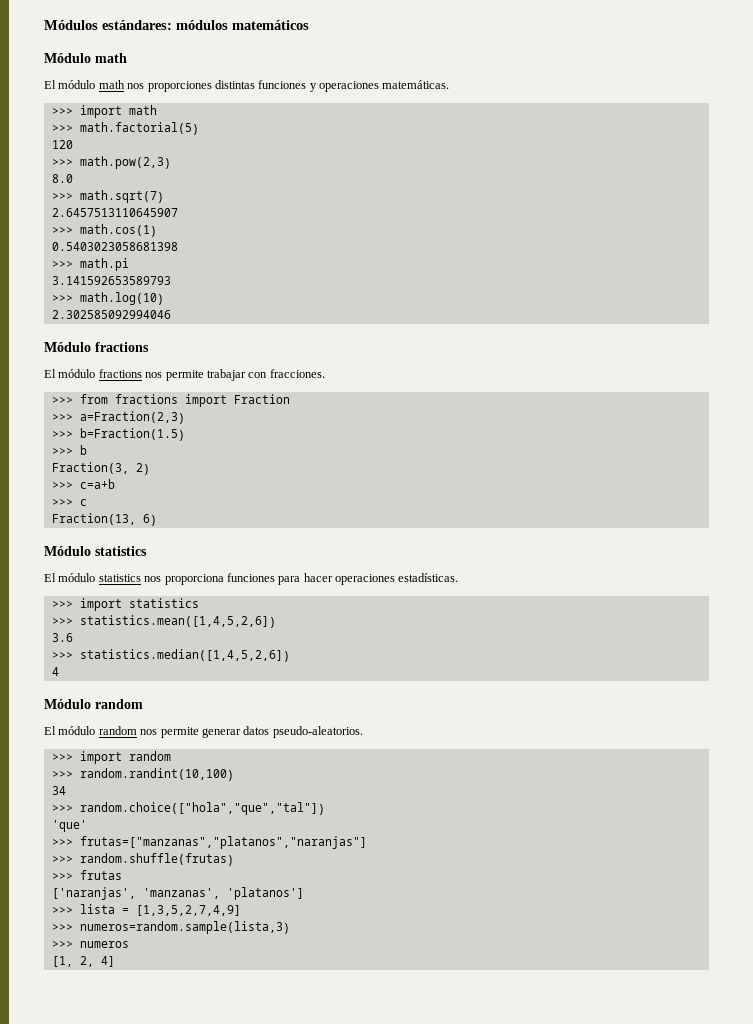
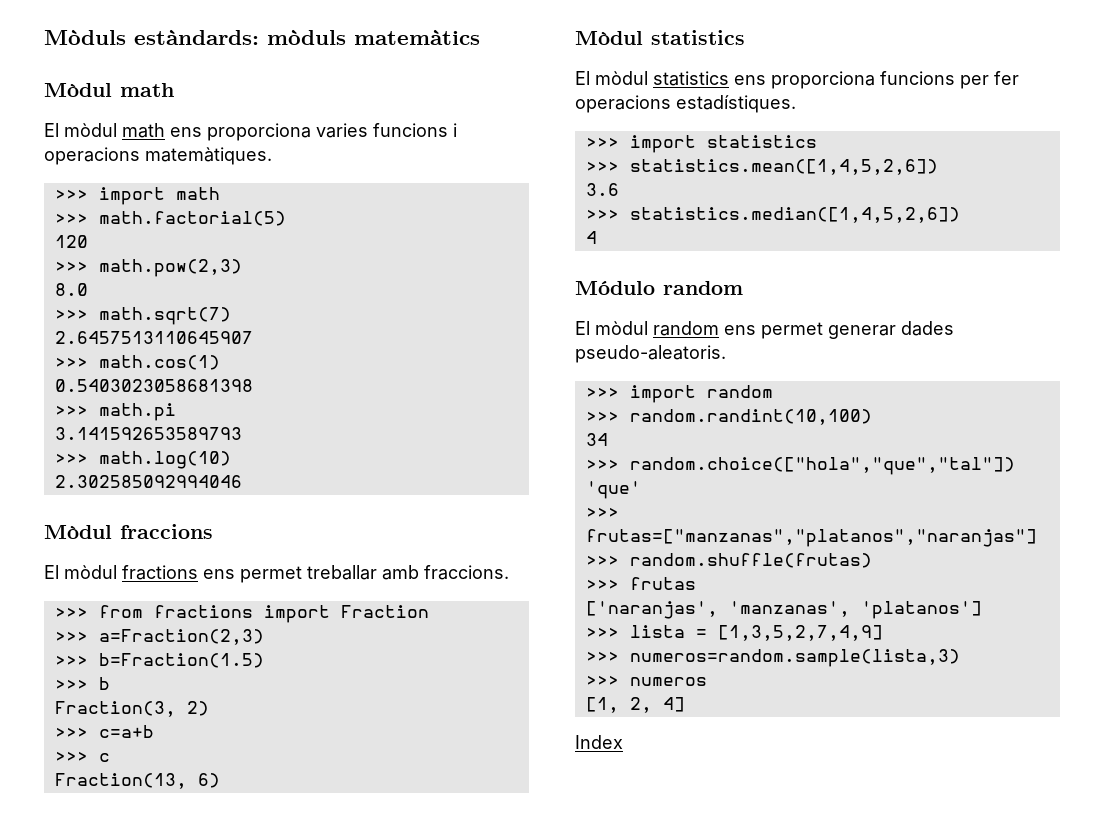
- Módulos estándares: módulos matemáticos
- Módulo math
- El módulo math nos proporciones distintas funciones y operaciones matemáticas.
+ Mòduls estàndards: mòduls matemàtics
+ Mòdul math
+ El mòdul math ens proporciona varies funcions i operacions matemàtiques.
- Módulo fractions
- El módulo fractions nos permite trabajar con fracciones.
+ Mòdul fraccions
+ El mòdul fractions ens permet treballar amb fraccions.
- Módulo statistics
+ Mòdul statistics
- El módulo statistics nos proporciona funciones para hacer operaciones estadísticas.
+ El mòdul statistics ens proporciona funcions per fer operacions estadístiques.
- El módulo random nos permite generar datos pseudo-aleatorios.
+ El mòdul random ens permet generar dades pseudo-aleatoris.
+ Index

